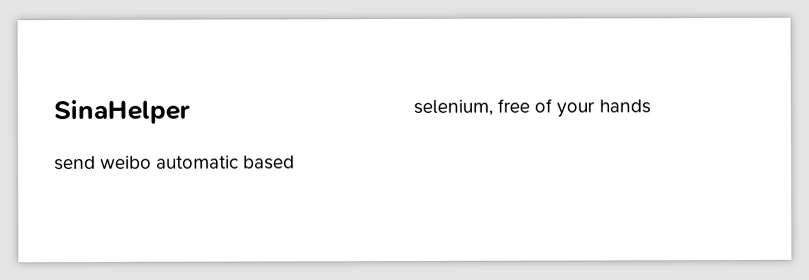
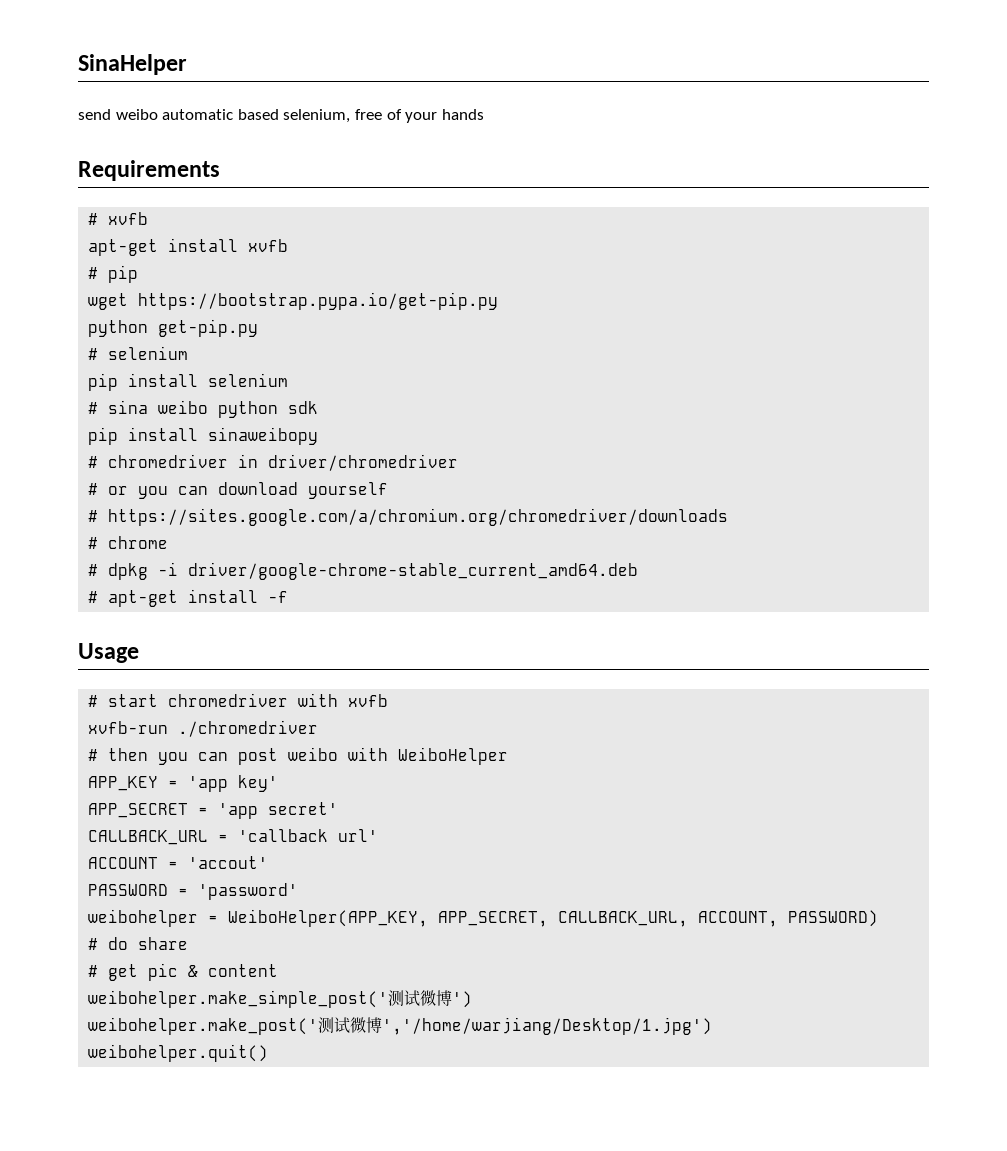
+ Requirements
+ # xvfb
+ apt-get install xvfb
+ # pip
+ wget https://bootstrap.pypa.io/get-pip.py
+ python get-pip.py
+ # selenium
+ pip install selenium
+ # sina weibo python sdk
+ pip install sinaweibopy
+ # chromedriver in driver/chromedriver
+ # or you can download yourself
+ # https://sites.google.com/a/chromium.org/chromedriver/downloads
+ # chrome
+ # dpkg -i driver/google-chrome-stable_current_amd64.deb
+ # apt-get install -f
+ Usage
+ # start chromedriver with xvfb
+ xvfb-run ./chromedriver
+ # then you can post weibo with WeiboHelper
+ APP_KEY = 'app key'
+ APP_SECRET = 'app secret'
+ CALLBACK_URL = 'callback url'
+ ACCOUNT = 'accout'
+ PASSWORD = 'password'
+ weibohelper = WeiboHelper(APP_KEY, APP_SECRET, CALLBACK_URL, ACCOUNT, PASSWORD)
+ # do share
+ # get pic & content
+ weibohelper.make_simple_post('测试微博')
+ weibohelper.make_post('测试微博','/home/warjiang/Desktop/1.jpg')
+ weibohelper.quit()

